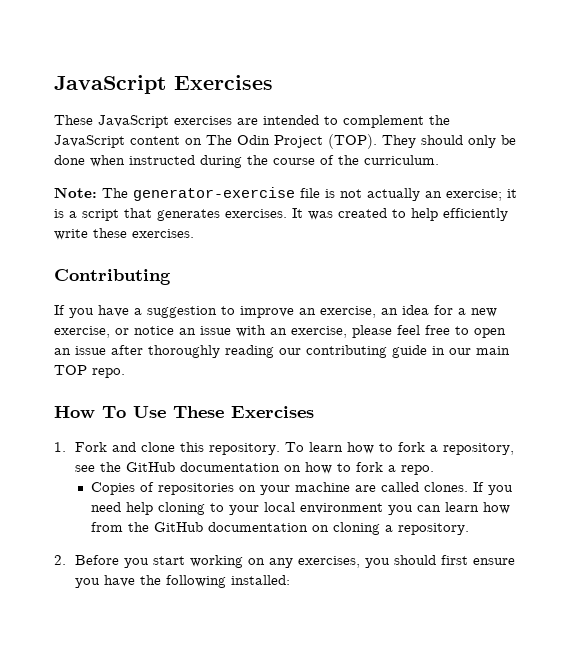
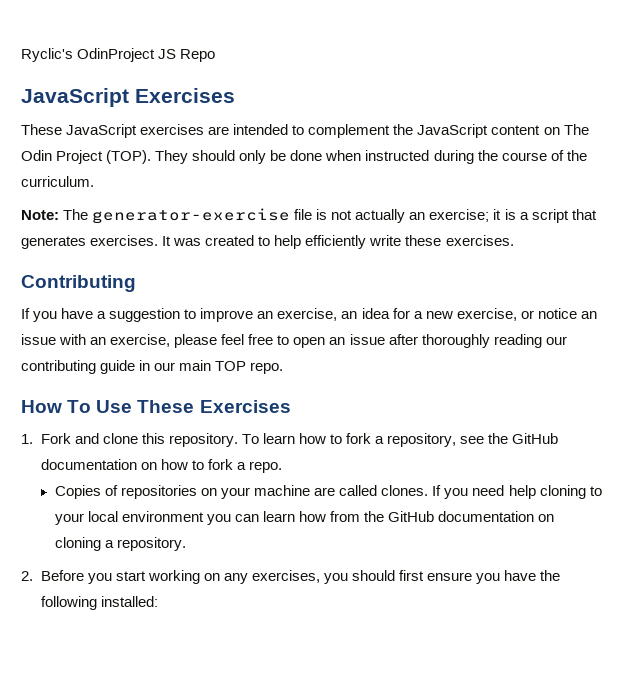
+ Ryclic's OdinProject JS Repo

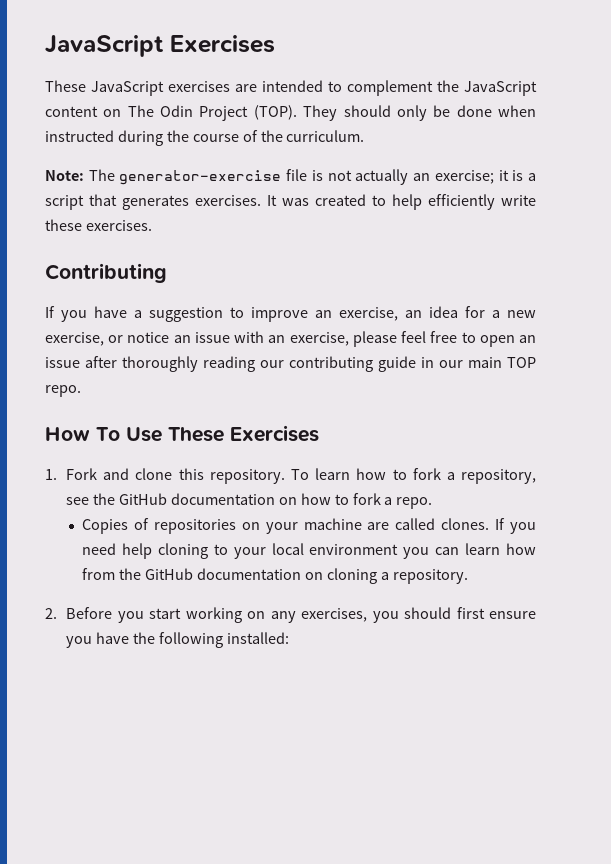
- Ryclic's OdinProject JS Repo

